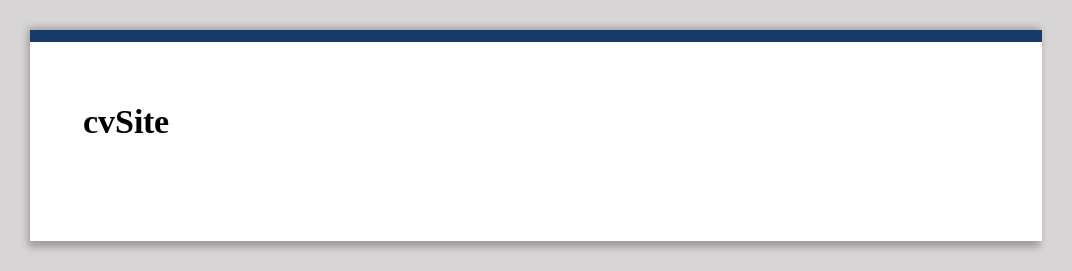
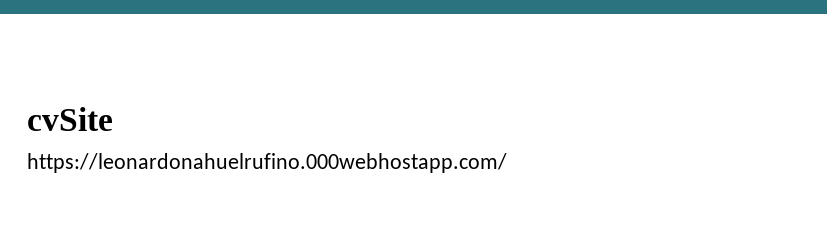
+ https://leonardonahuelrufino.000webhostapp.com/

